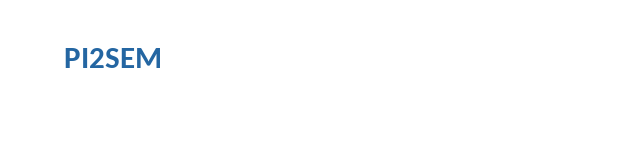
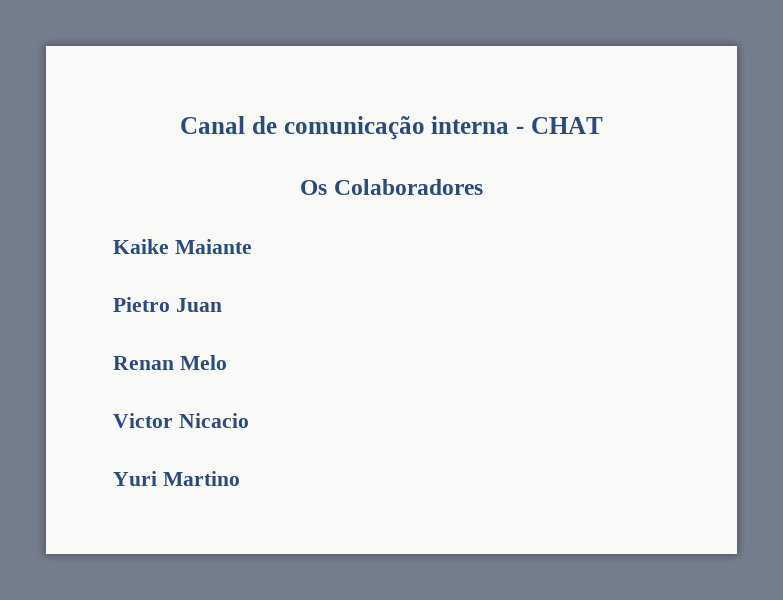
- PI2SEM
+ Canal de comunicação interna - CHAT
+ Os Colaboradores
+ Kaike Maiante
+ Pietro Juan
+ Renan Melo
+ Victor Nicacio
+ Yuri Martino

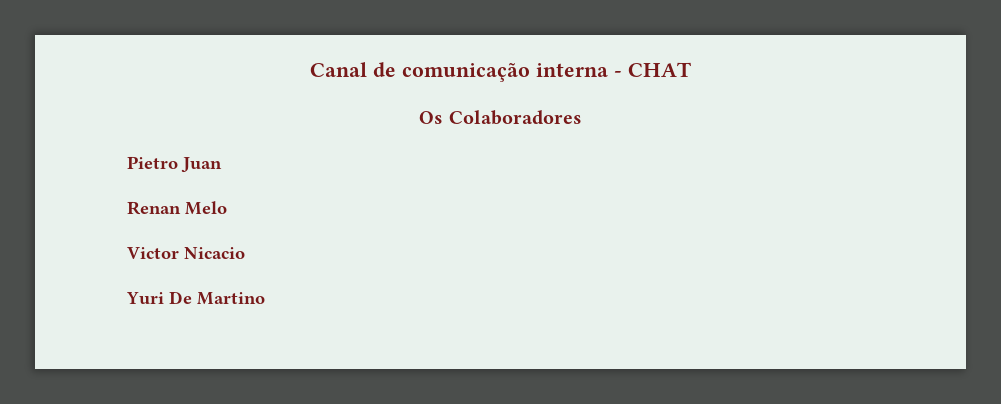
- Kaike Maiante
- Yuri Martino
+ Yuri De Martino

